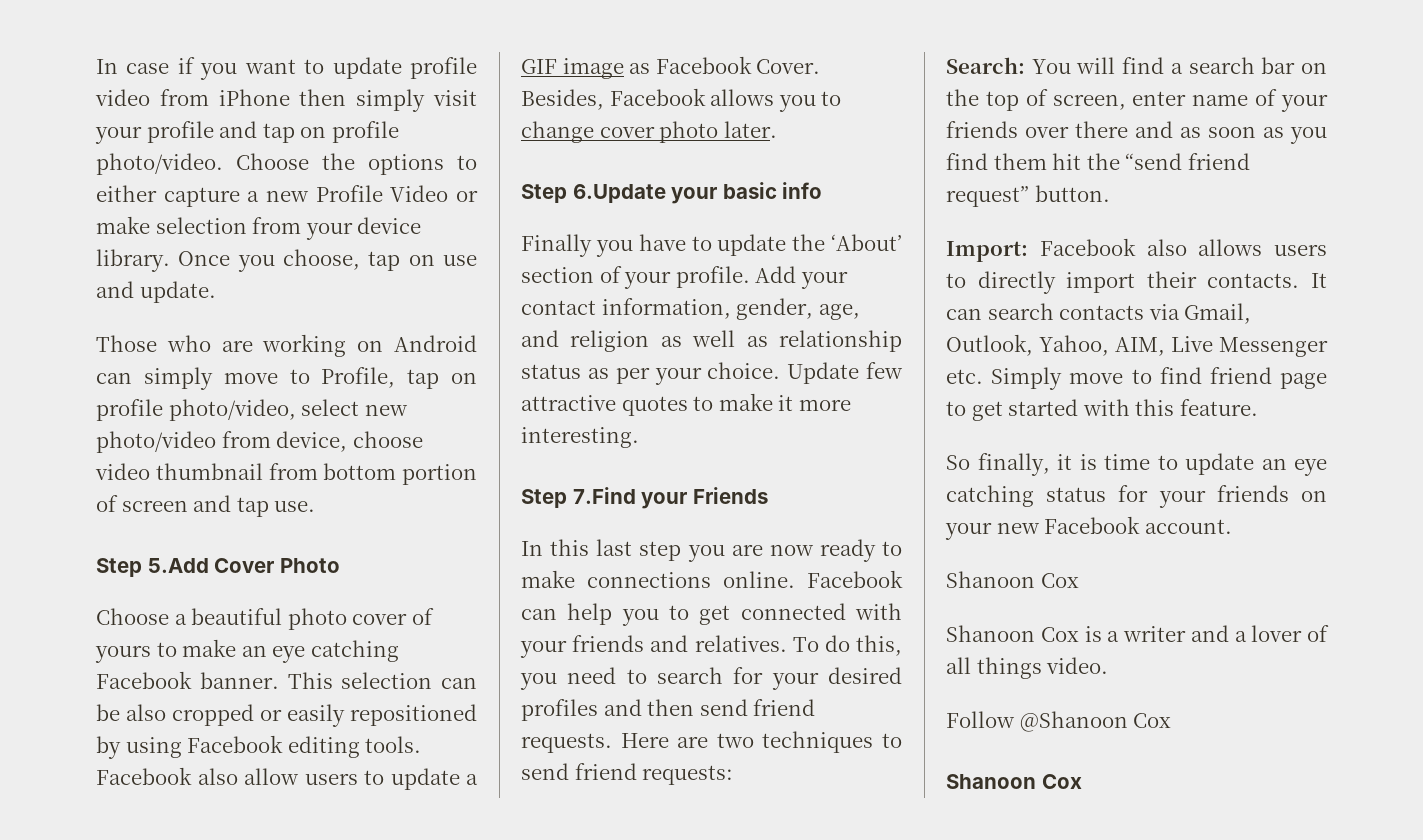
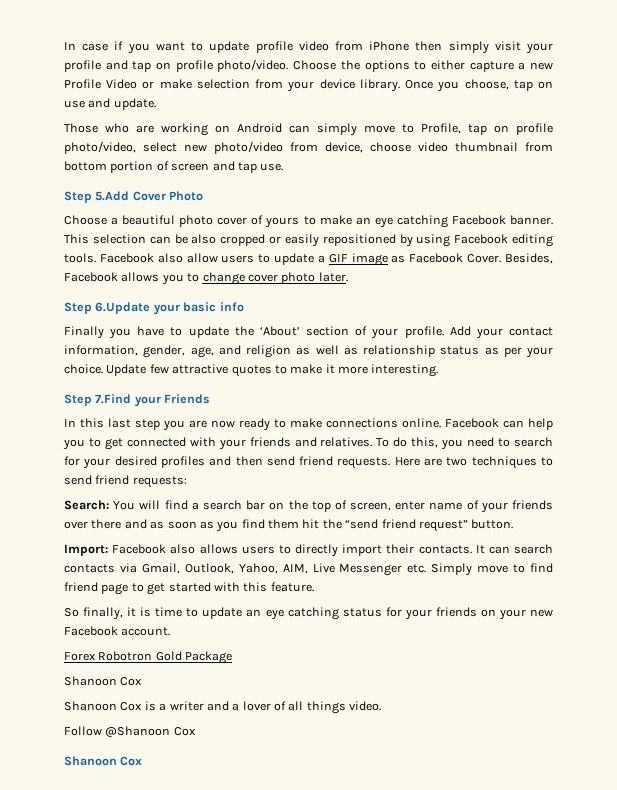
+ Forex Robotron Gold Package

